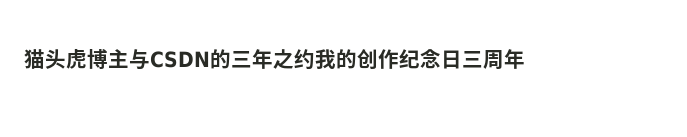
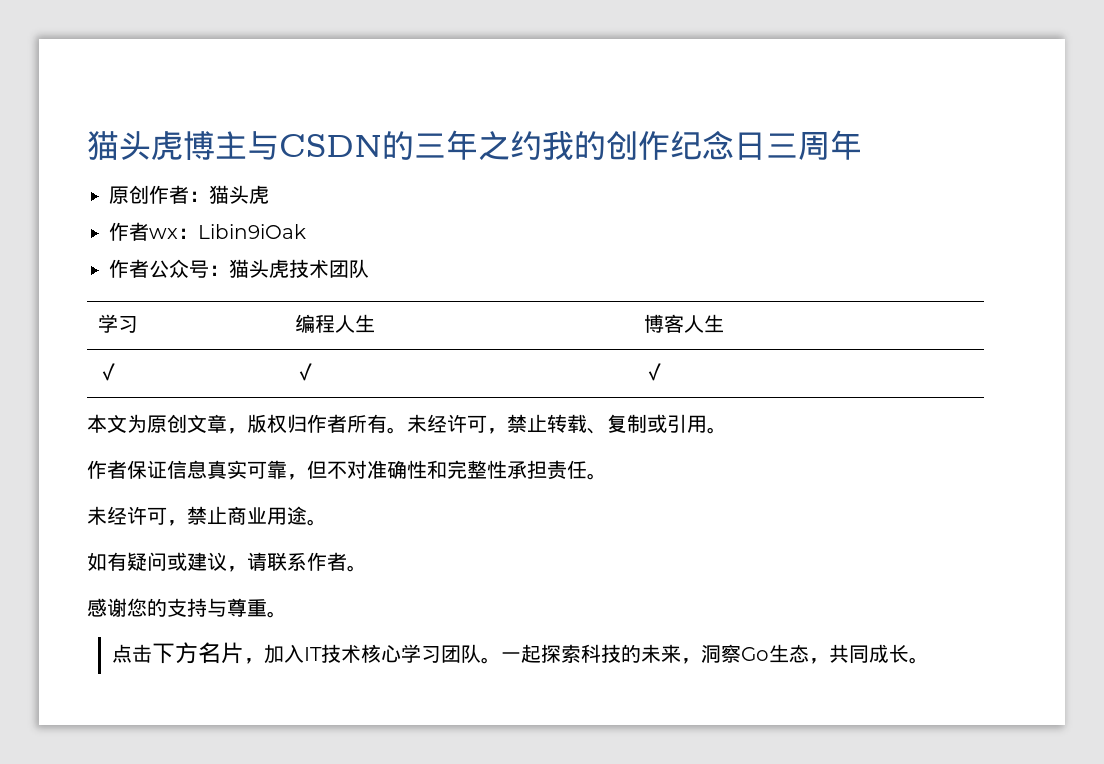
+ 原创作者：猫头虎
+ 作者wx：Libin9iOak
+ 作者公众号：猫头虎技术团队
+ 学习 | 编程人生 | 博客人生
+ ✓ | ✓ | ✓
+ 本文为原创文章，版权归作者所有。未经许可，禁止转载、复制或引用。
+ 作者保证信息真实可靠，但不对准确性和完整性承担责任。
+ 未经许可，禁止商业用途。
+ 如有疑问或建议，请联系作者。
+ 感谢您的支持与尊重。
+ 点击下方名片，加入IT技术核心学习团队。一起探索科技的未来，洞察Go生态，共同成长。

